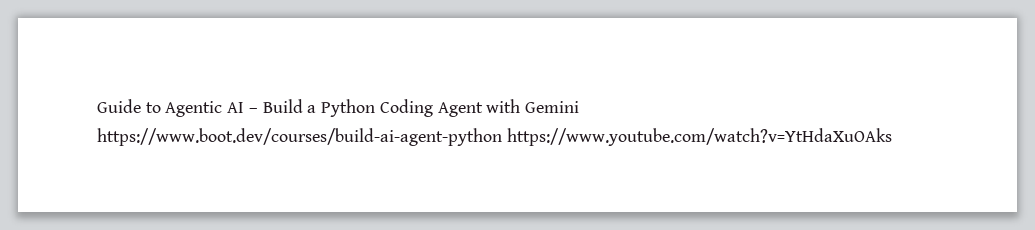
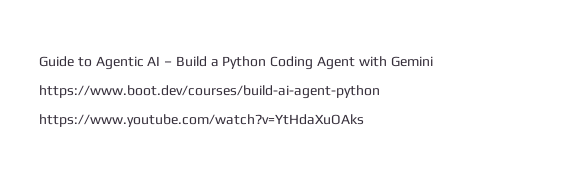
- https://www.boot.dev/courses/build-ai-agent-python https://www.youtube.com/watch?v=YtHdaXuOAks
+ https://www.boot.dev/courses/build-ai-agent-python
+ https://www.youtube.com/watch?v=YtHdaXuOAks

